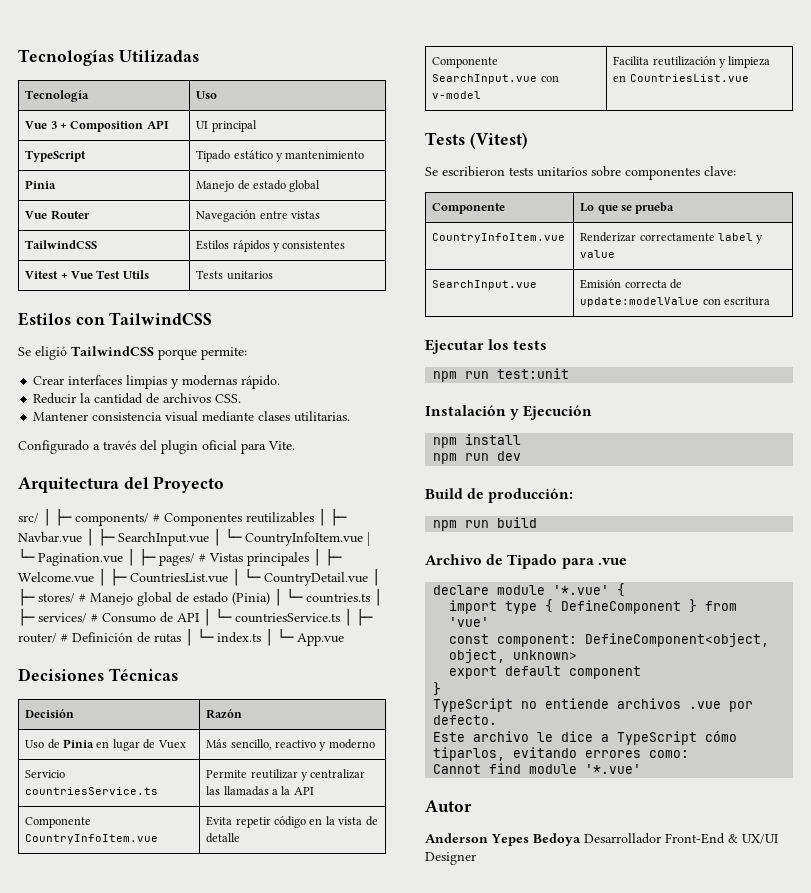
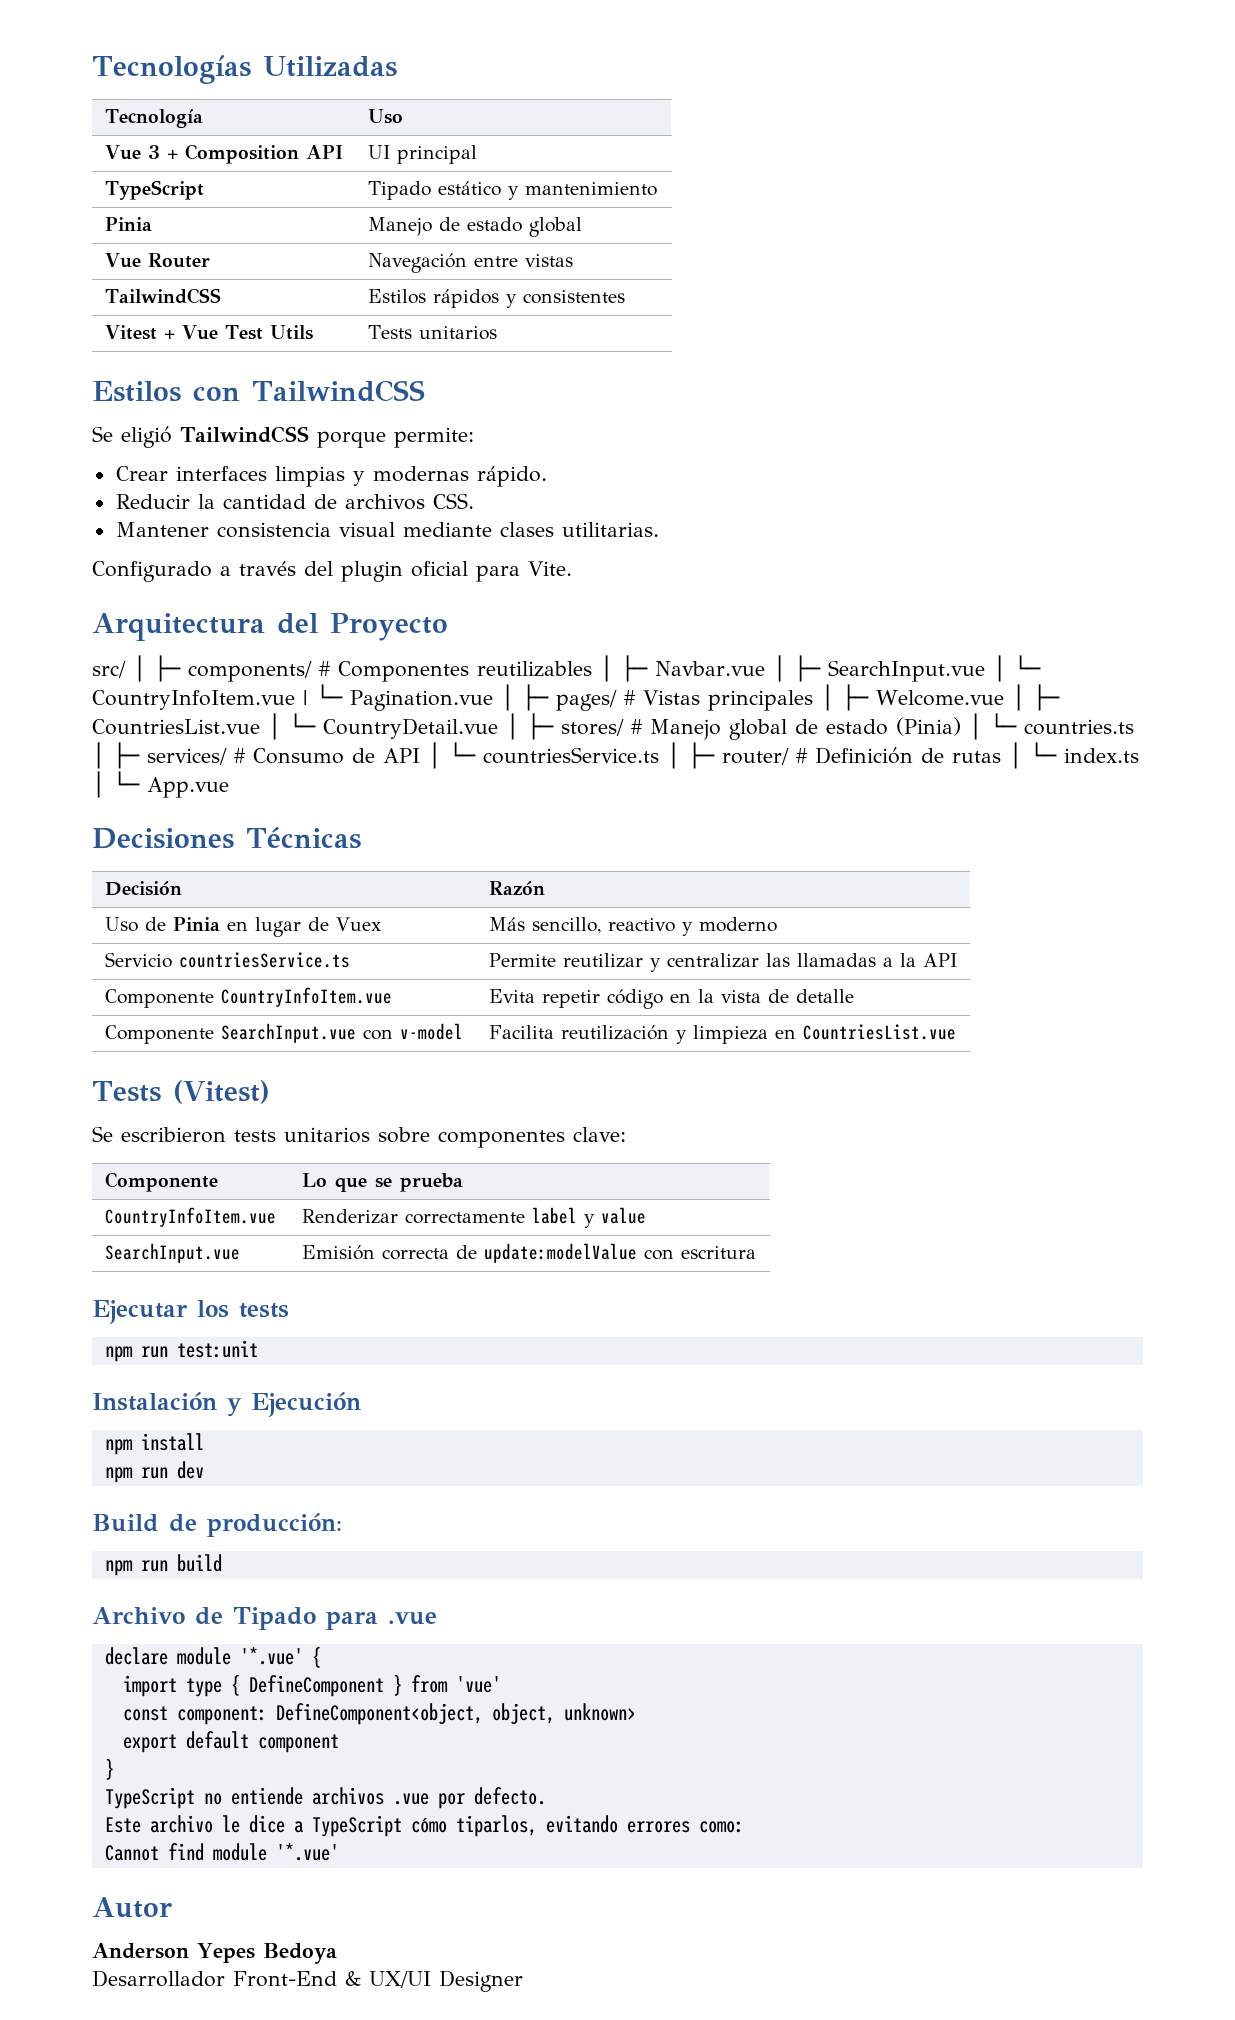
- Anderson Yepes Bedoya Desarrollador Front-End & UX/UI Designer
+ Anderson Yepes Bedoya
+ Desarrollador Front-End & UX/UI Designer

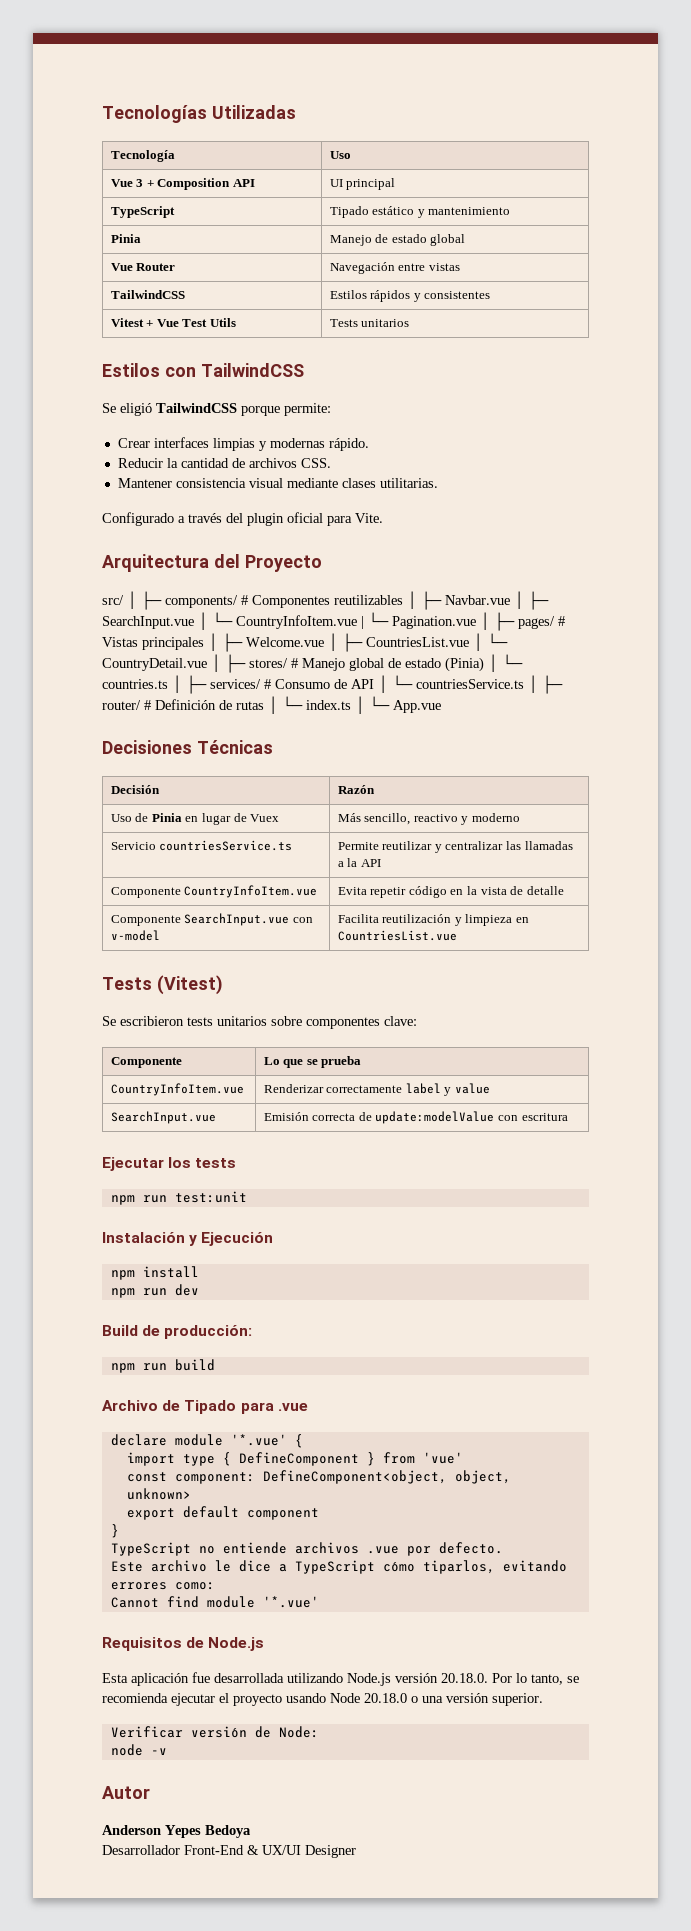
+ Requisitos de Node.js
+ Esta aplicación fue desarrollada utilizando Node.js versión 20.18.0. Por lo tanto, se recomienda ejecutar el proyecto usando Node 20.18.0 o una versión superior.
+ Verificar versión de Node:
+ node -v

